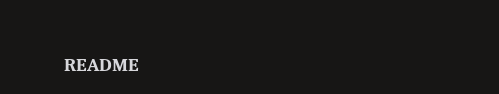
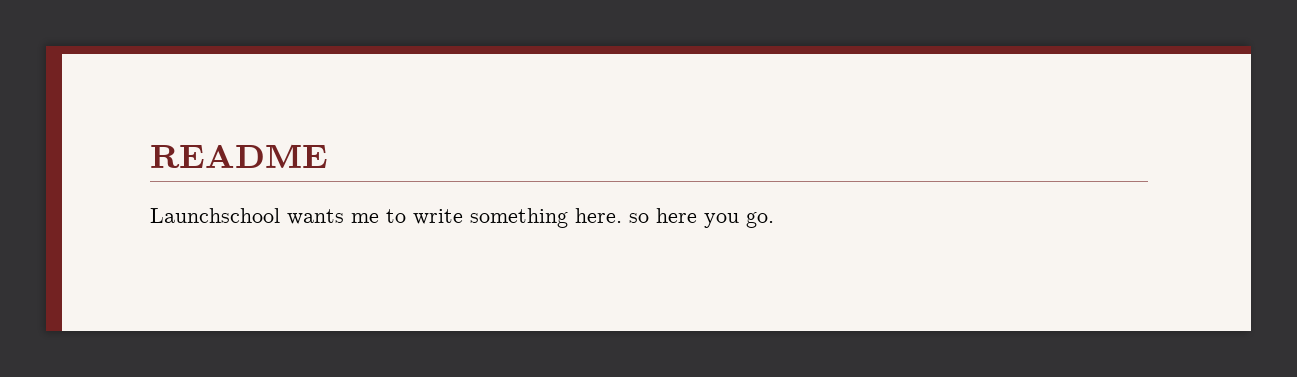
+ Launchschool wants me to write something here. so here you go.

